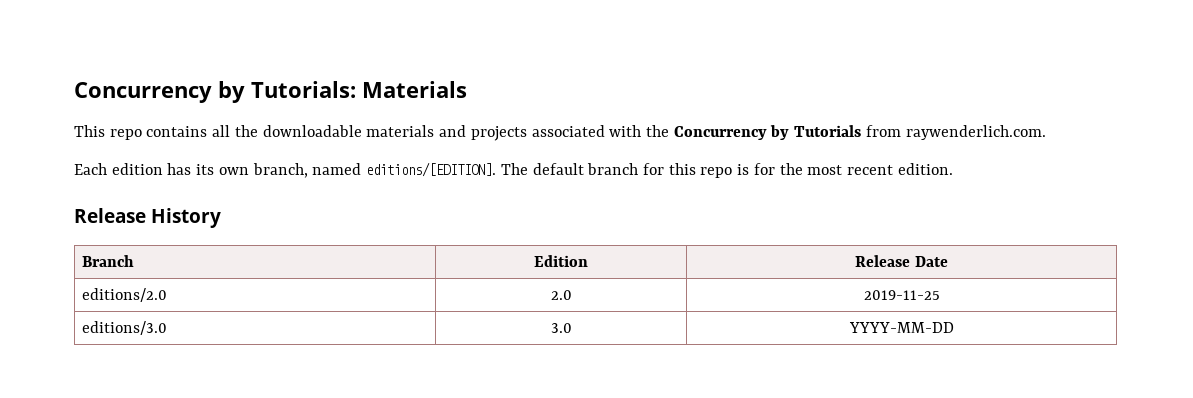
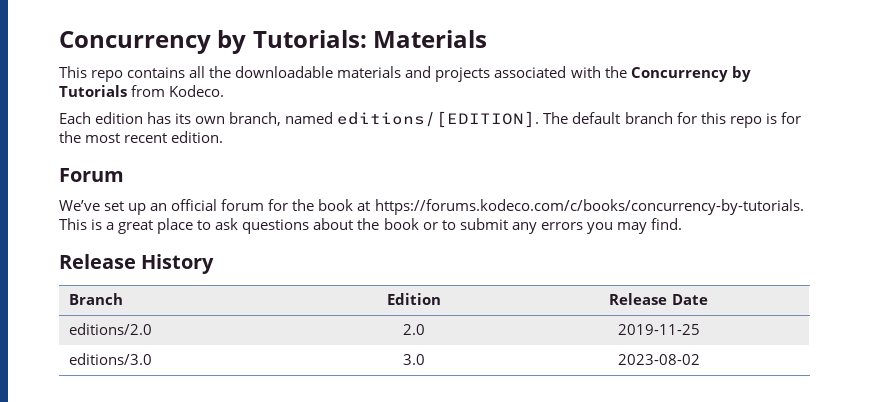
- This repo contains all the downloadable materials and projects associated with the Concurrency by Tutorials from raywenderlich.com.
+ This repo contains all the downloadable materials and projects associated with the Concurrency by Tutorials from Kodeco.
+ Forum
+ We’ve set up an official forum for the book at https://forums.kodeco.com/c/books/concurrency-by-tutorials. This is a great place to ask questions about the book or to submit any errors you may find.
- editions/3.0 | 3.0 | YYYY-MM-DD
+ editions/3.0 | 3.0 | 2023-08-02

